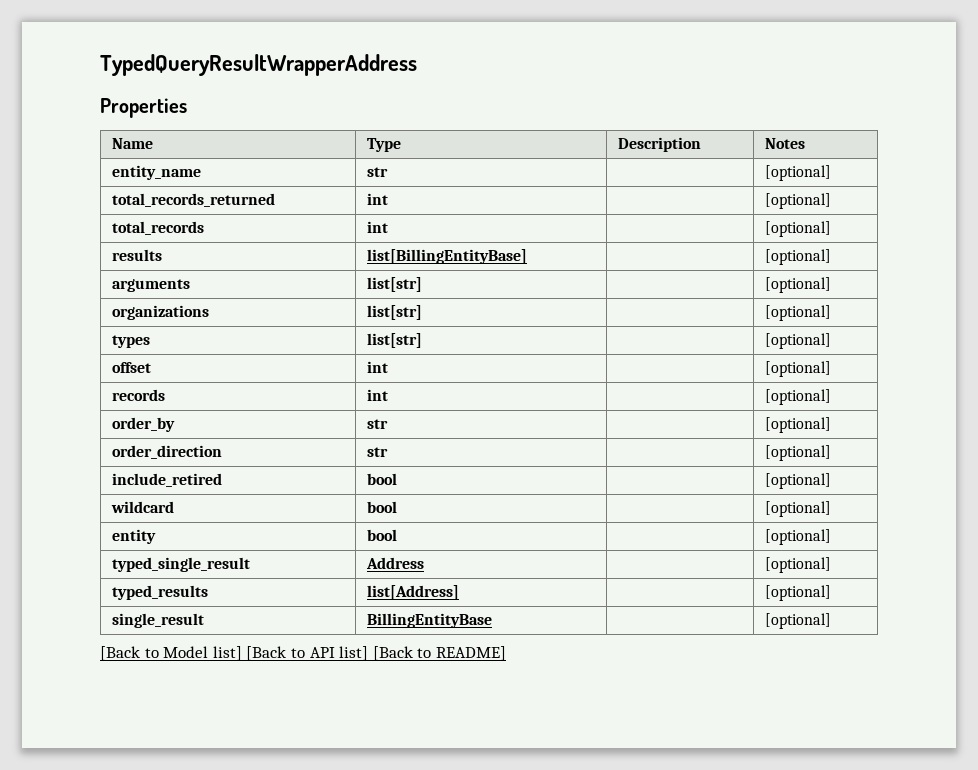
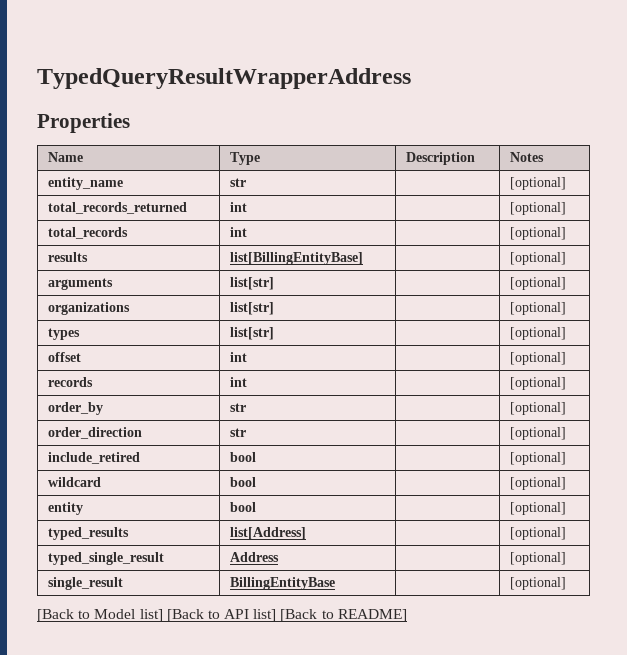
+ typed_results | list[Address] | | [optional]
  typed_single_result | Address | | [optional]
- typed_results | list[Address] | | [optional]

